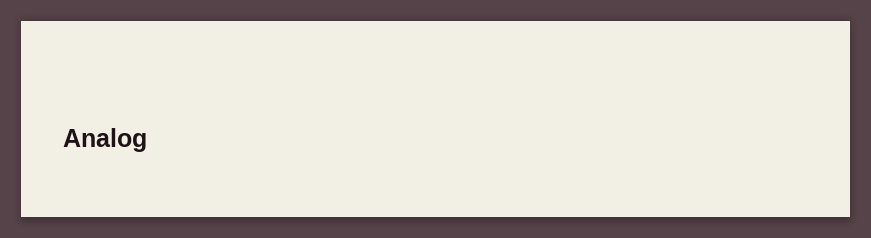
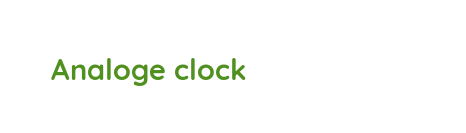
- Analog
+ Analoge clock

